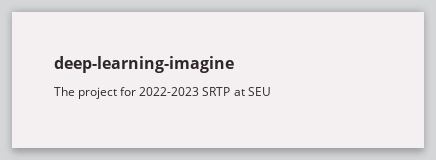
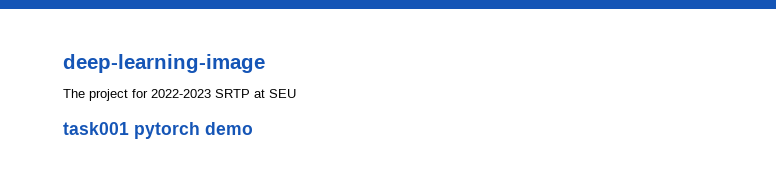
- deep-learning-imagine
+ deep-learning-image
+ task001 pytorch demo

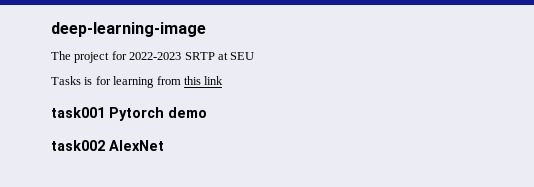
+ Tasks is for learning from this link
- task001 pytorch demo
+ task001 Pytorch demo
+ task002 AlexNet

